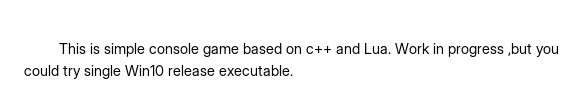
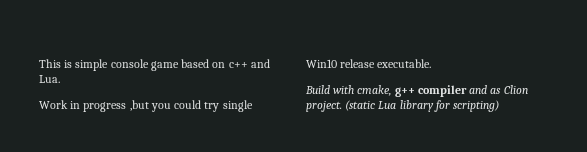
- This is simple console game based on c++ and Lua. Work in progress ,but you could try single Win10 release executable.
+ This is simple console game based on c++ and Lua.
+ Work in progress ,but you could try single Win10 release executable.
+ Build with cmake, g++ compiler and as Clion project. (static Lua library for scripting)

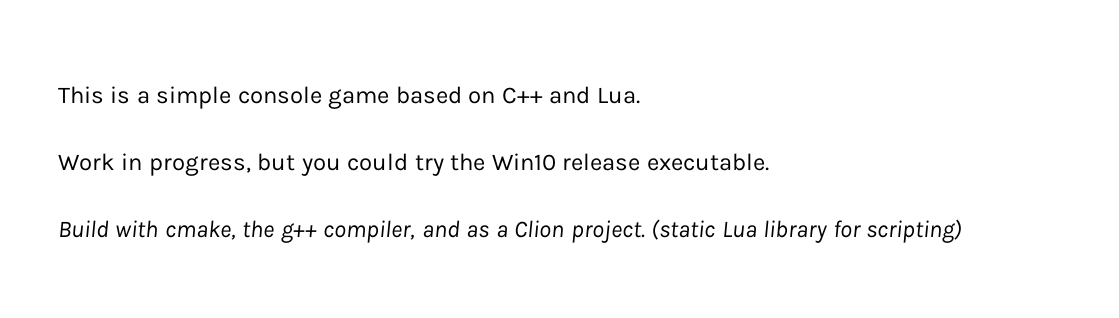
- This is simple console game based on c++ and Lua.
+ This is a simple console game based on C++ and Lua.
- Work in progress ,but you could try single Win10 release executable.
+ Work in progress, but you could try the Win10 release executable.
- Build with cmake, g++ compiler and as Clion project.
+ Build with cmake, the g++ compiler, and as a Clion project.

